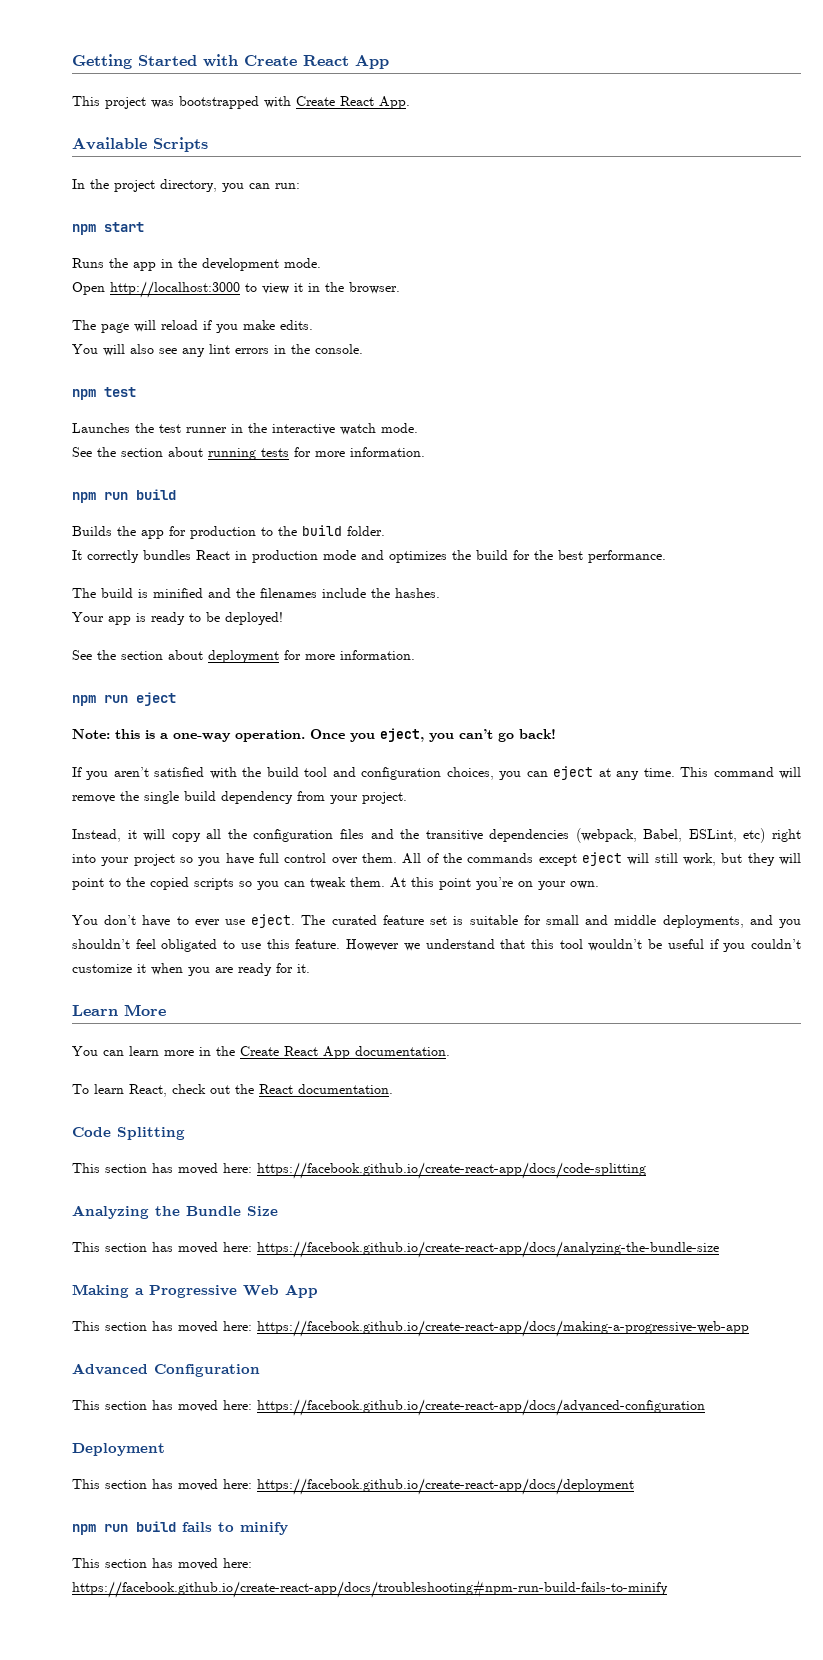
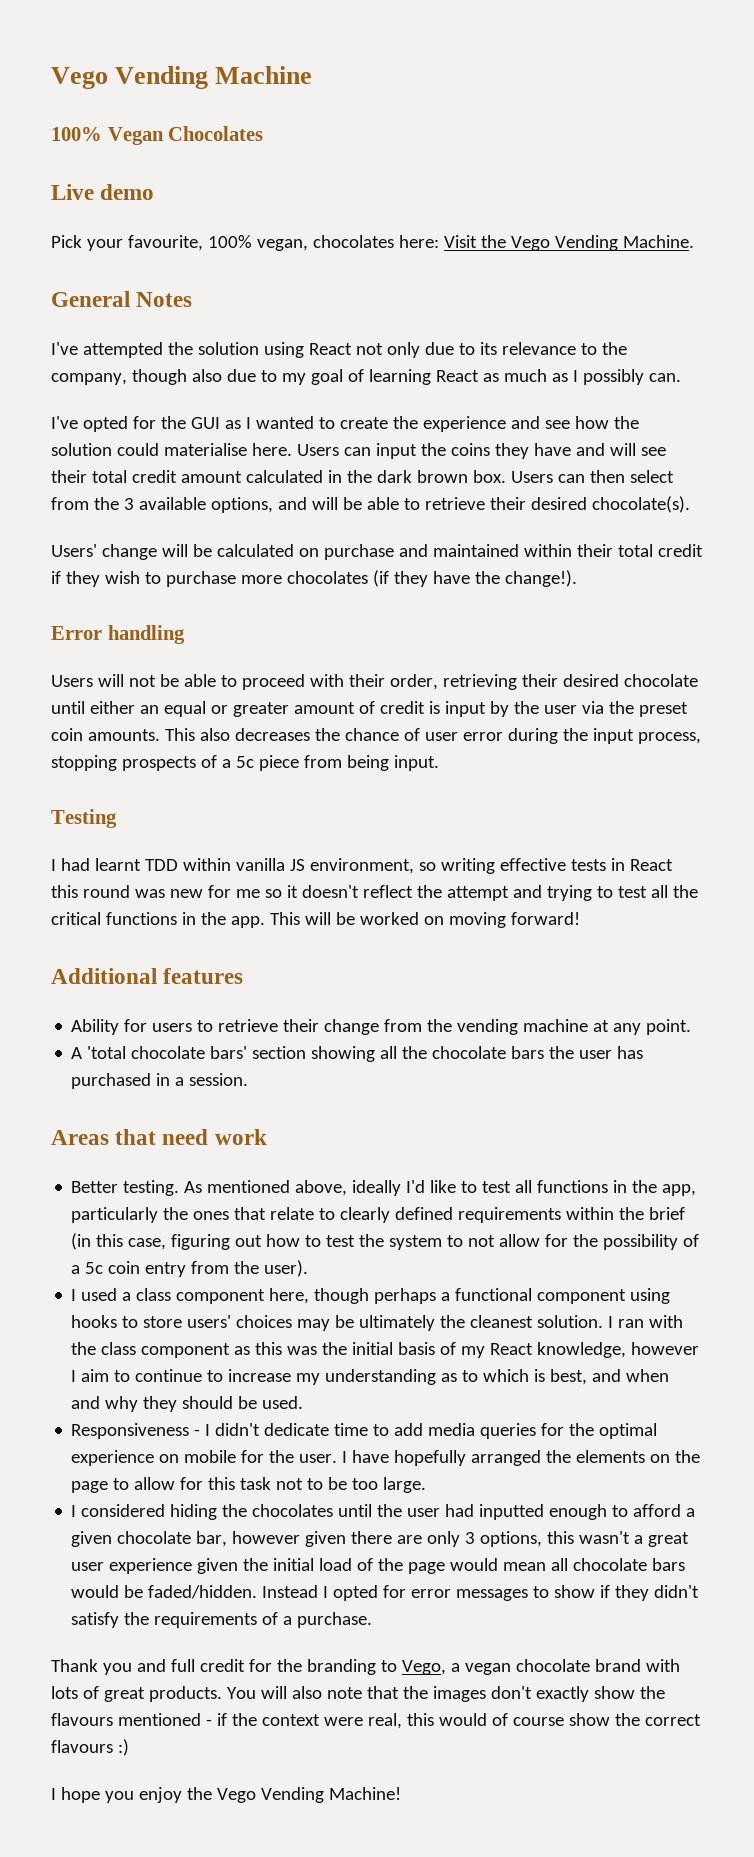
- Getting Started with Create React App
- This project was bootstrapped with Create React App.
- Available Scripts
- In the project directory, you can run:
- npm start
- Runs the app in the development mode.
- Open http://localhost:3000 to view it in the browser.
- The page will reload if you make edits.
- You will also see any lint errors in the console.
- npm test
- Launches the test runner in the interactive watch mode.
- See the section about running tests for more information.
- npm run build
- Builds the app for production to the build folder.
- It correctly bundles React in production mode and optimizes the build for the best performance.
- The build is minified and the filenames include the hashes.
- Your app is ready to be deployed!
- See the section about deployment for more information.
- npm run eject
- Note: this is a one-way operation. Once you eject, you can’t go back!
- If you aren’t satisfied with the build tool and configuration choices, you can eject at any time. This command will remove the single build dependency from your project.
- Instead, it will copy all the configuration files and the transitive dependencies (webpack, Babel, ESLint, etc) right into your project so you have full control over them. All of the commands except eject will still work, but they will point to the copied scripts so you can tweak them. At this point you’re on your own.
- You don’t have to ever use eject. The curated feature set is suitable for small and middle deployments, and you shouldn’t feel obligated to use this feature. However we understand that this tool wouldn’t be useful if you couldn’t customize it when you are ready for it.
- Learn More
- You can learn more in the Create React App documentation.
- To learn React, check out the React documentation.
- Code Splitting
- This section has moved here: https://facebook.github.io/create-react-app/docs/code-splitting
- Analyzing the Bundle Size
- This section has moved here: https://facebook.github.io/create-react-app/docs/analyzing-the-bundle-size
- Making a Progressive Web App
- This section has moved here: https://facebook.github.io/create-react-app/docs/making-a-progressive-web-app
- Advanced Configuration
- This section has moved here: https://facebook.github.io/create-react-app/docs/advanced-configuration
- Deployment
- This section has moved here: https://facebook.github.io/create-react-app/docs/deployment
- npm run build fails to minify
- This section has moved here: https://facebook.github.io/create-react-app/docs/troubleshooting#npm-run-build-fails-to-minify
+ Vego Vending Machine
+ 100% Vegan Chocolates
+ Live demo
+ Pick your favourite, 100% vegan, chocolates here: Visit the Vego Vending Machine.
+ General Notes
+ I've attempted the solution using React not only due to its relevance to the company, though also due to my goal of learning React as much as I possibly can.
+ I've opted for the GUI as I wanted to create the experience and see how the solution could materialise here. Users can input the coins they have and will see their total credit amount calculated in the dark brown box. Users can then select from the 3 available options, and will be able to retrieve their desired chocolate(s).
+ Users' change will be calculated on purchase and maintained within their total credit if they wish to purchase more chocolates (if they have the change!).
+ Error handling
+ Users will not be able to proceed with their order, retrieving their desired chocolate until either an equal or greater amount of credit is input by the user via the preset coin amounts. This also decreases the chance of user error during the input process, stopping prospects of a 5c piece from being input.
+ Testing
+ I had learnt TDD within vanilla JS environment, so writing effective tests in React this round was new for me so it doesn't reflect the attempt and trying to test all the critical functions in the app. This will be worked on moving forward!
+ Additional features
+ Ability for users to retrieve their change from the vending machine at any point.
+ A 'total chocolate bars' section showing all the chocolate bars the user has purchased in a session.
+ Areas that need work
+ Better testing. As mentioned above, ideally I'd like to test all functions in the app, particularly the ones that relate to clearly defined requirements within the brief (in this case, figuring out how to test the system to not allow for the possibility of a 5c coin entry from the user).
+ I used a class component here, though perhaps a functional component using hooks to store users' choices may be ultimately the cleanest solution. I ran with the class component as this was the initial basis of my React knowledge, however I aim to continue to increase my understanding as to which is best, and when and why they should be used.
+ Responsiveness - I didn't dedicate time to add media queries for the optimal experience on mobile for the user. I have hopefully arranged the elements on the page to allow for this task not to be too large.
+ I considered hiding the chocolates until the user had inputted enough to afford a given chocolate bar, however given there are only 3 options, this wasn't a great user experience given the initial load of the page would mean all chocolate bars would be faded/hidden. Instead I opted for error messages to show if they didn't satisfy the requirements of a purchase.
+ Thank you and full credit for the branding to Vego, a vegan chocolate brand with lots of great products. You will also note that the images don't exactly show the flavours mentioned - if the context were real, this would of course show the correct flavours :)
+ I hope you enjoy the Vego Vending Machine!

